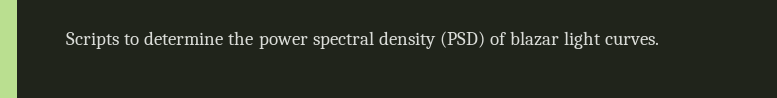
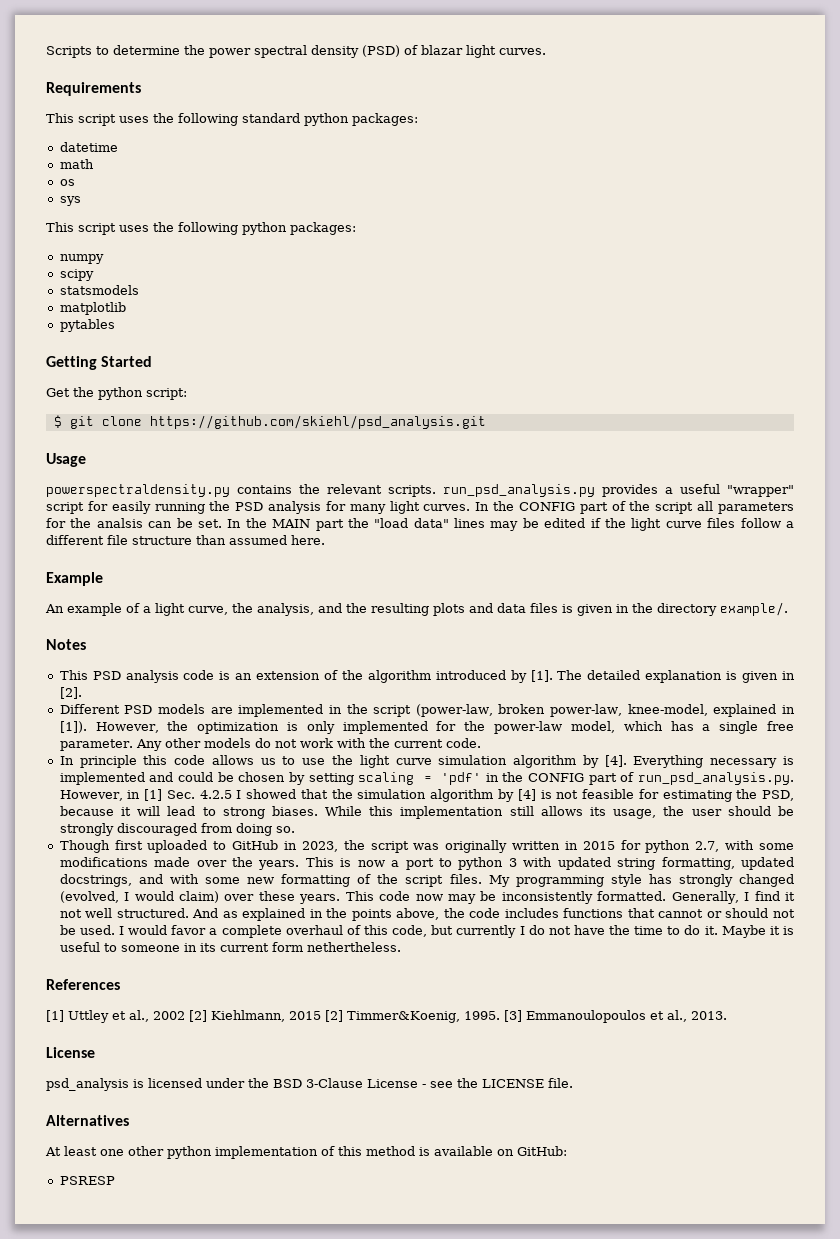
+ Requirements
+ This script uses the following standard python packages:
+ datetime
+ math
+ os
+ sys
+ This script uses the following python packages:
+ numpy
+ scipy
+ statsmodels
+ matplotlib
+ pytables
+ Getting Started
+ Get the python script:
+ $ git clone https://github.com/skiehl/psd_analysis.git
+ Usage
+ powerspectraldensity.py contains the relevant scripts. run_psd_analysis.py provides a useful "wrapper" script for easily running the PSD analysis for many light curves. In the CONFIG part of the script all parameters for the analsis can be set. In the MAIN part the "load data" lines may be edited if the light curve files follow a different file structure than assumed here.
+ Example
+ An example of a light curve, the analysis, and the resulting plots and data files is given in the directory example/.
+ Notes
+ This PSD analysis code is an extension of the algorithm introduced by [1]. The detailed explanation is given in [2].
+ Different PSD models are implemented in the script (power-law, broken power-law, knee-model, explained in [1]). However, the optimization is only implemented for the power-law model, which has a single free parameter. Any other models do not work with the current code.
+ In principle this code allows us to use the light curve simulation algorithm by [4]. Everything necessary is implemented and could be chosen by setting scaling = 'pdf' in the CONFIG part of run_psd_analysis.py. However, in [1] Sec. 4.2.5 I showed that the simulation algorithm by [4] is not feasible for estimating the PSD, because it will lead to strong biases. While this implementation still allows its usage, the user should be strongly discouraged from doing so.
+ Though first uploaded to GitHub in 2023, the script was originally written in 2015 for python 2.7, with some modifications made over the years. This is now a port to python 3 with updated string formatting, updated docstrings, and with some new formatting of the script files. My programming style has strongly changed (evolved, I would claim) over these years. This code now may be inconsistently formatted. Generally, I find it not well structured. And as explained in the points above, the code includes functions that cannot or should not be used. I would favor a complete overhaul of this code, but currently I do not have the time to do it. Maybe it is useful to someone in its current form nethertheless.
+ References
+ [1] Uttley et al., 2002 [2] Kiehlmann, 2015 [2] Timmer&Koenig, 1995. [3] Emmanoulopoulos et al., 2013.
+ License
+ psd_analysis is licensed under the BSD 3-Clause License - see the LICENSE file.
+ Alternatives
+ At least one other python implementation of this method is available on GitHub:
+ PSRESP

